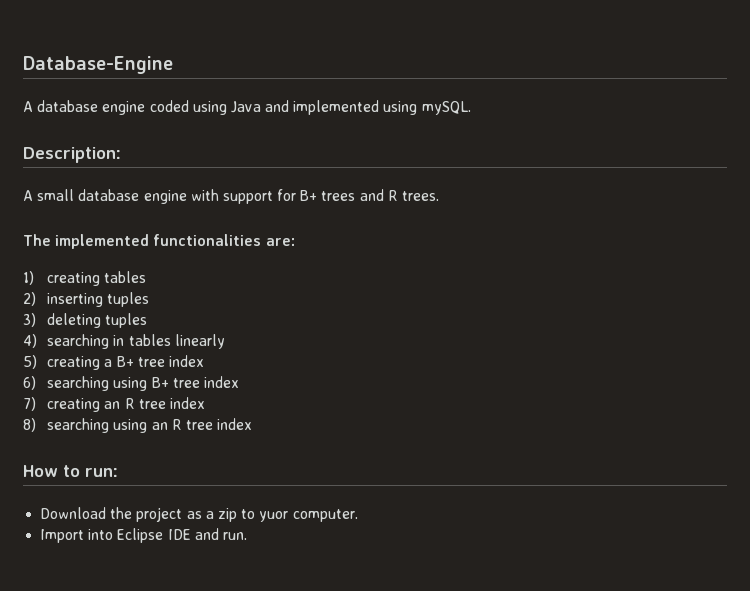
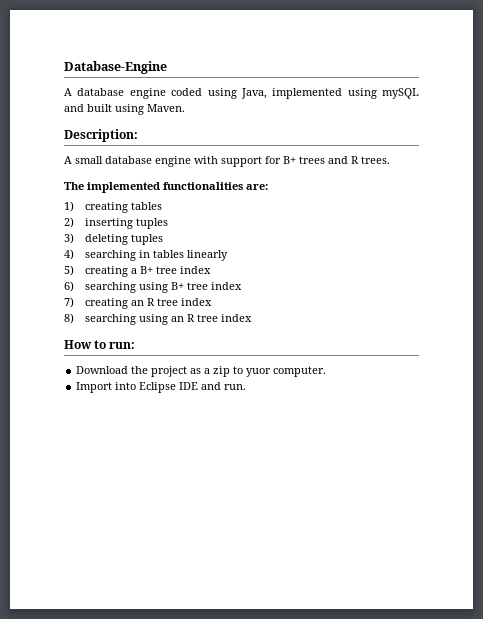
- A database engine coded using Java and implemented using mySQL.
+ A database engine coded using Java, implemented using mySQL and built using Maven.

